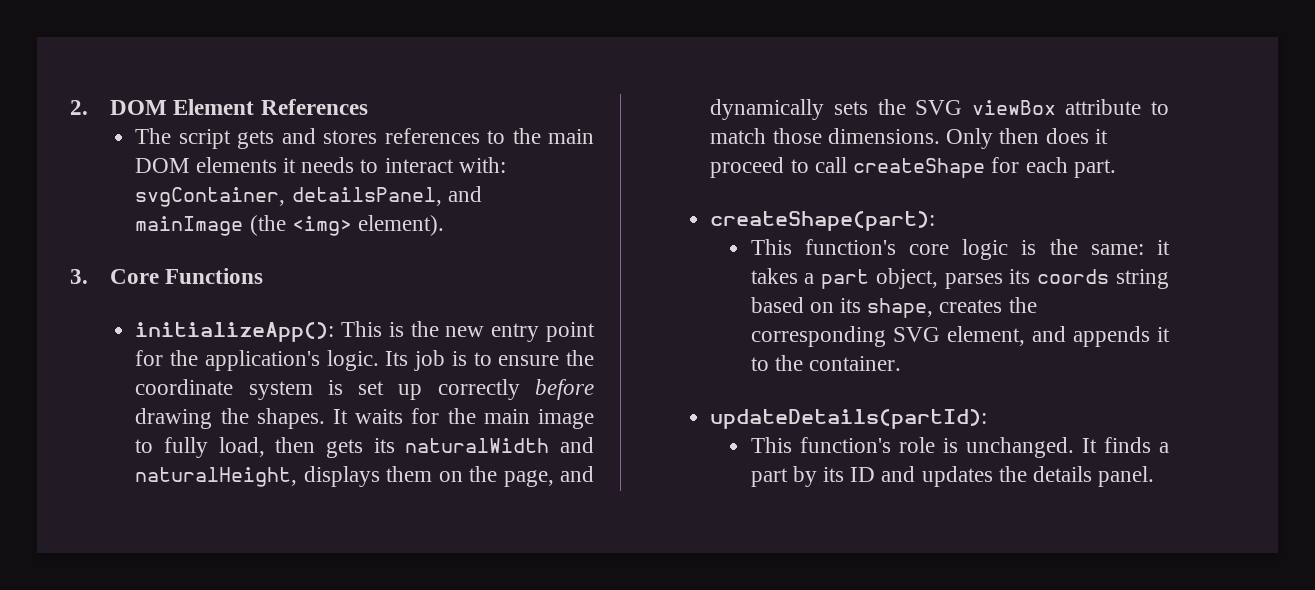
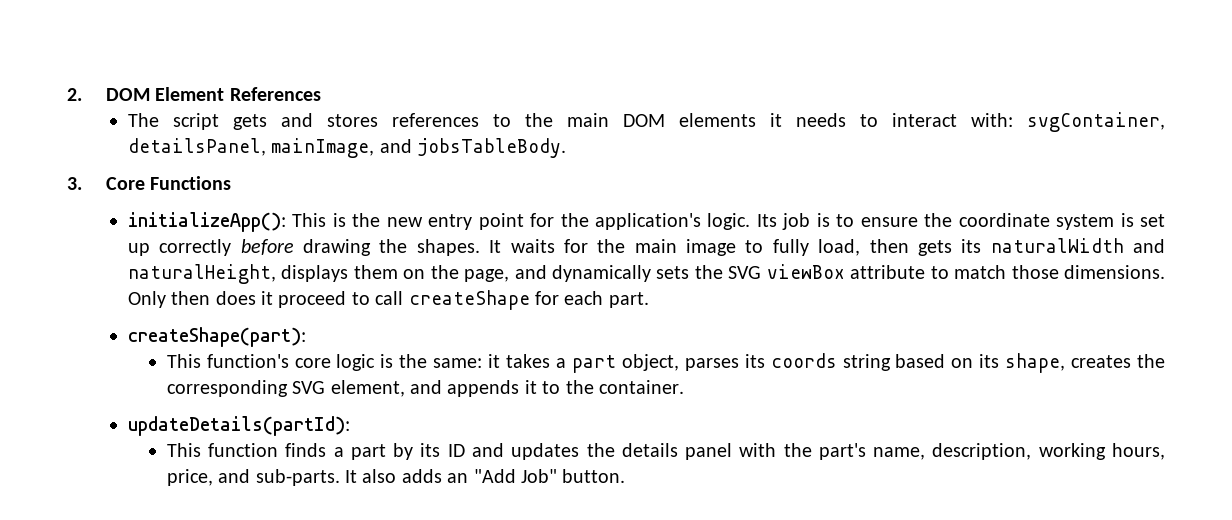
- The script gets and stores references to the main DOM elements it needs to interact with: svgContainer, detailsPanel, and mainImage (the <img> element).
+ The script gets and stores references to the main DOM elements it needs to interact with: svgContainer, detailsPanel, mainImage, and jobsTableBody.
- This function's role is unchanged. It finds a part by its ID and updates the details panel.
+ This function finds a part by its ID and updates the details panel with the part's name, description, working hours, price, and sub-parts. It also adds an "Add Job" button.

